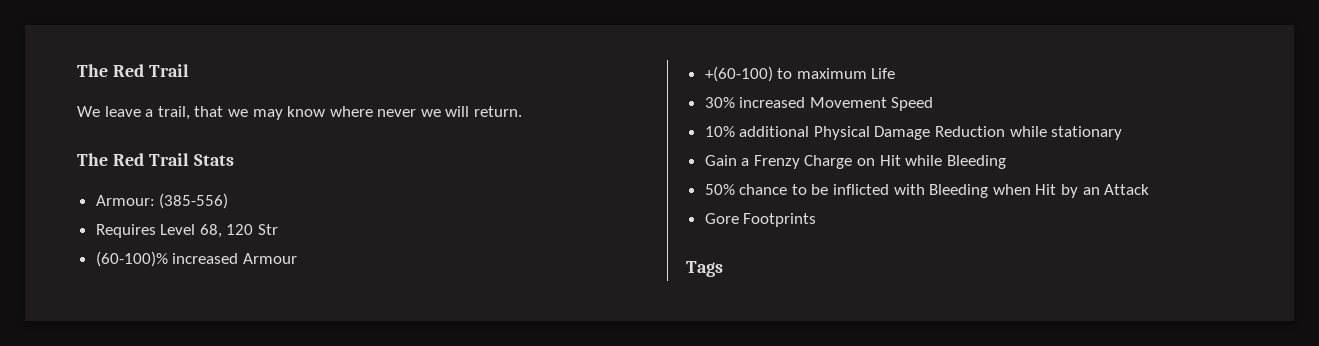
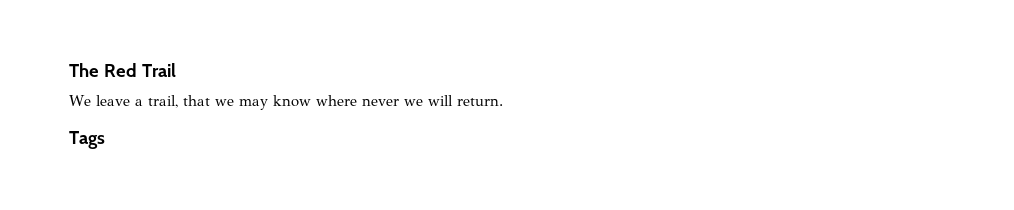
- The Red Trail Stats
- Armour: (385-556)
- Requires Level 68, 120 Str
- (60-100)% increased Armour
- +(60-100) to maximum Life
- 30% increased Movement Speed
- 10% additional Physical Damage Reduction while stationary
- Gain a Frenzy Charge on Hit while Bleeding
- 50% chance to be inflicted with Bleeding when Hit by an Attack
- Gore Footprints

